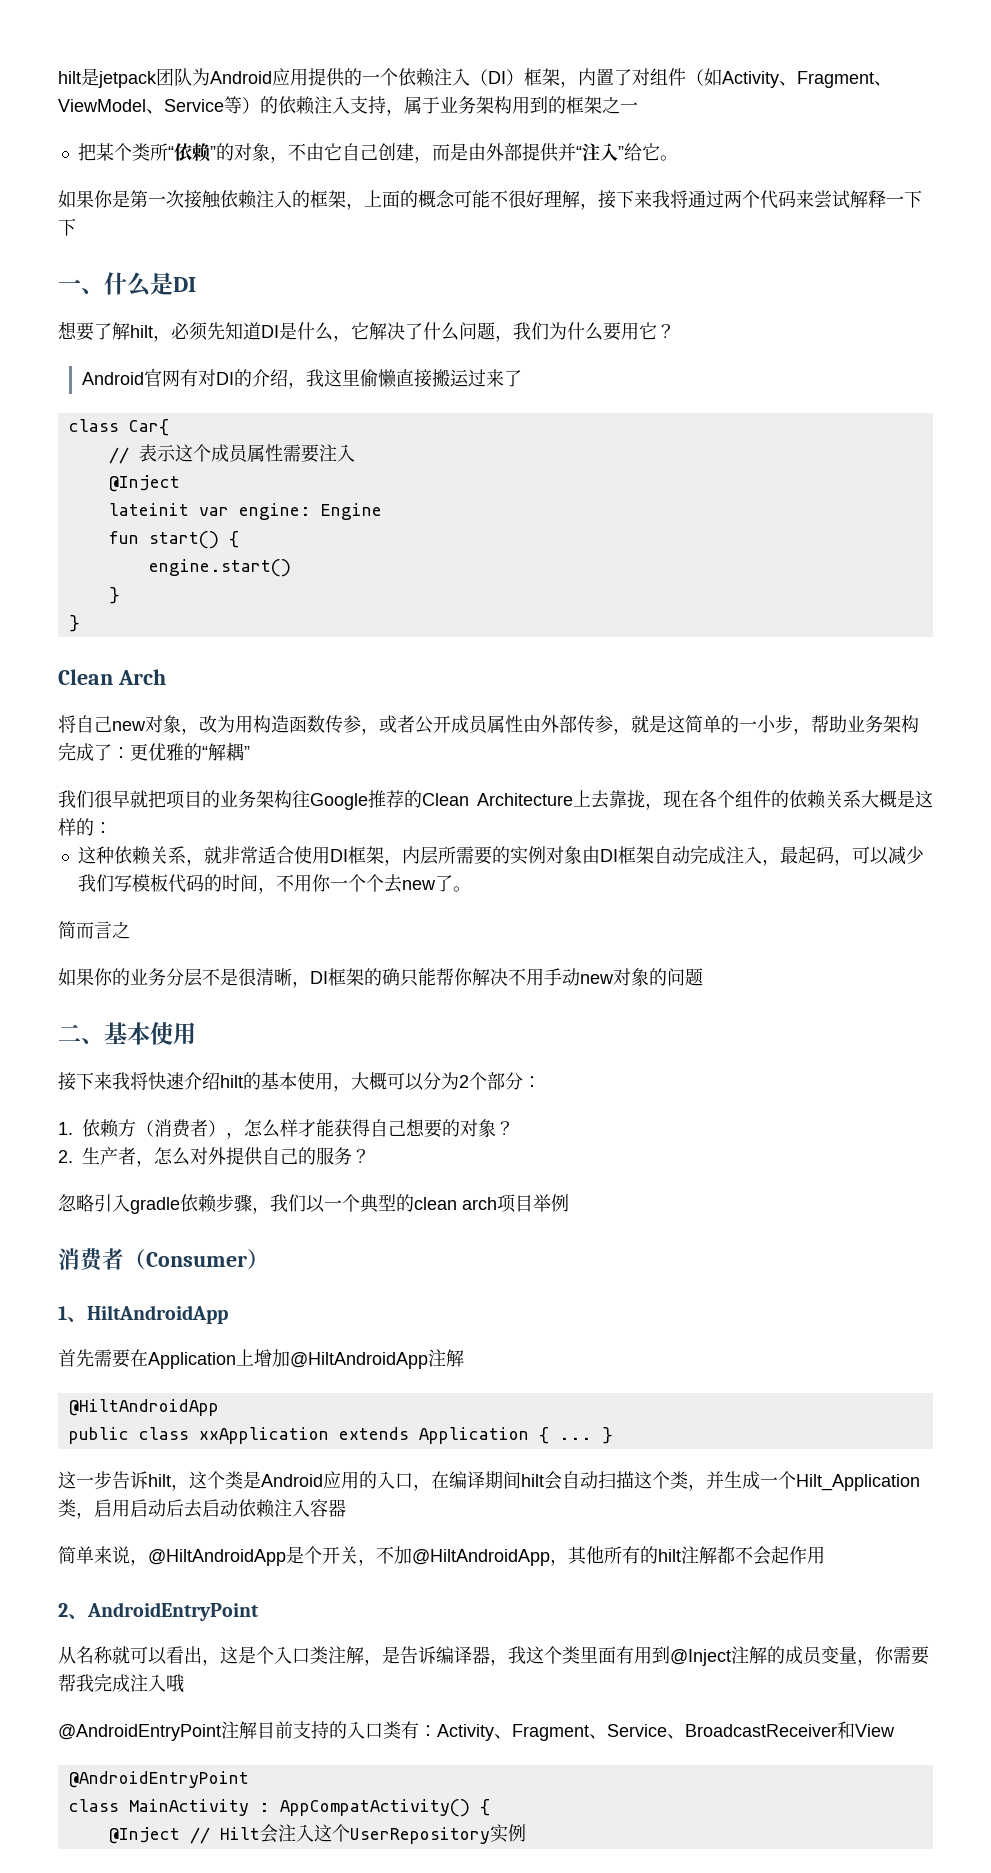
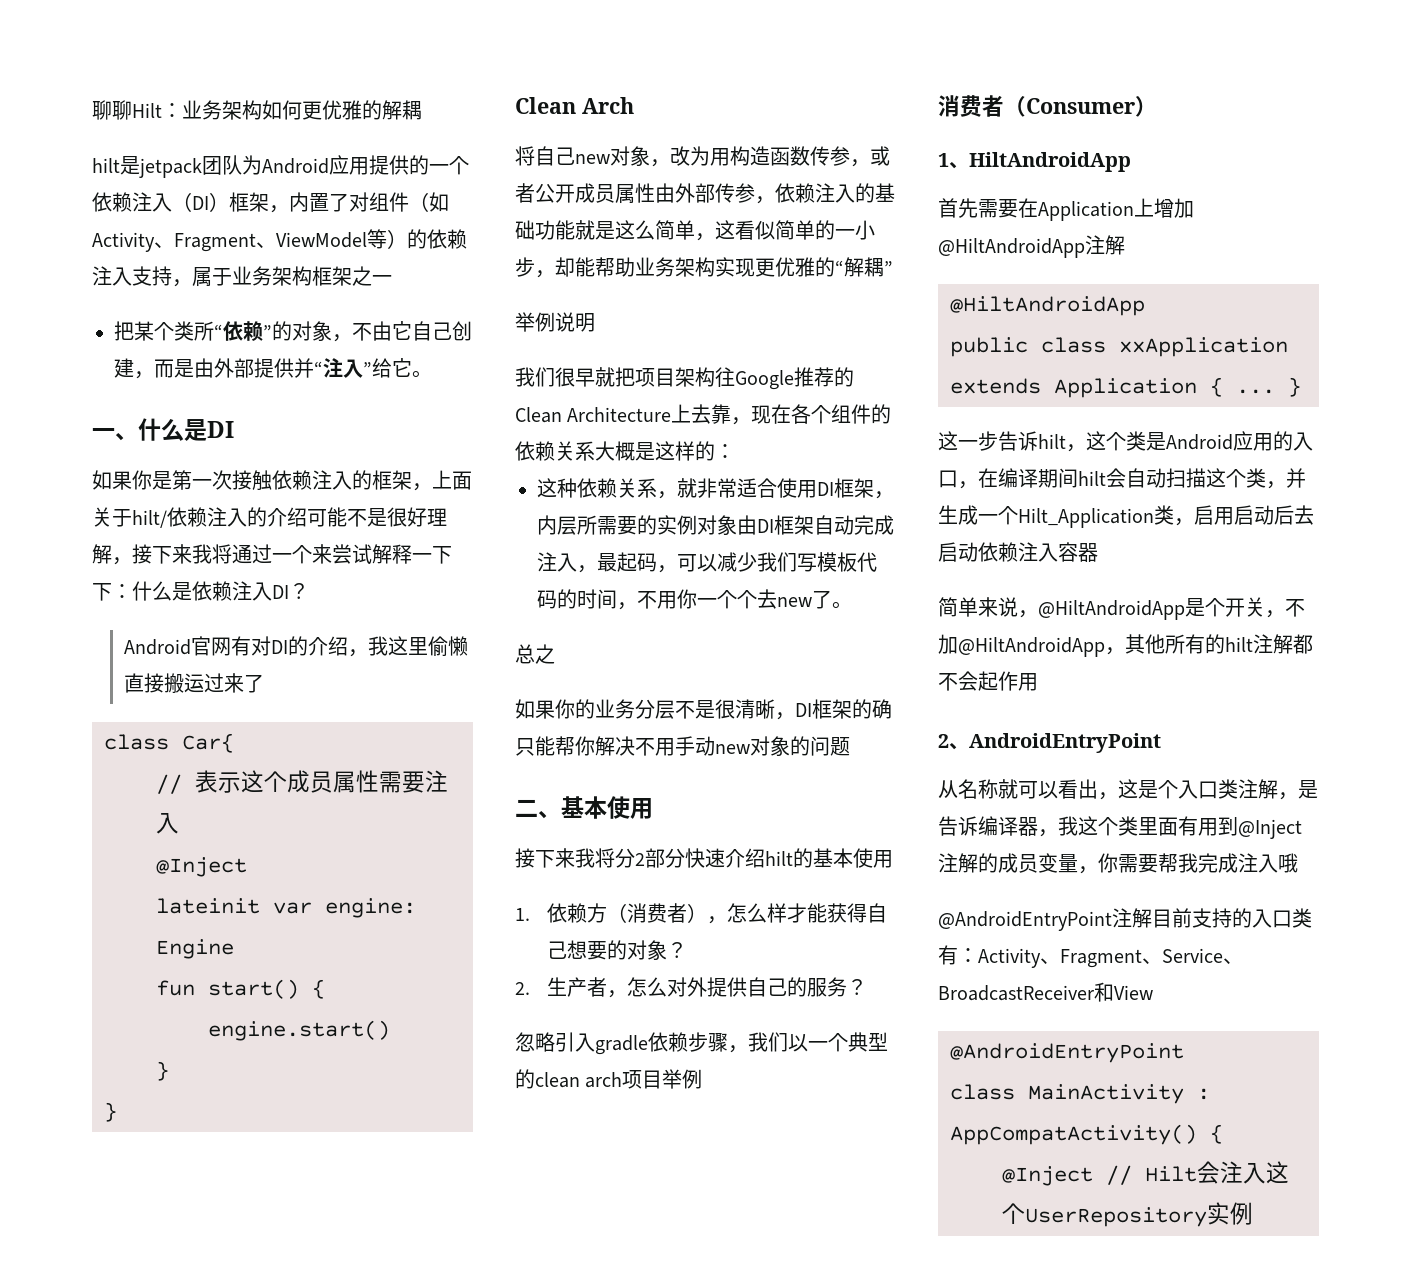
+ 聊聊Hilt：业务架构如何更优雅的解耦
- hilt是jetpack团队为Android应用提供的一个依赖注入（DI）框架，内置了对组件（如Activity、Fragment、ViewModel、Service等）的依赖注入支持，属于业务架构用到的框架之一
+ hilt是jetpack团队为Android应用提供的一个依赖注入（DI）框架，内置了对组件（如Activity、Fragment、ViewModel等）的依赖注入支持，属于业务架构框架之一
+ 一、什么是DI
- 如果你是第一次接触依赖注入的框架，上面的概念可能不很好理解，接下来我将通过两个代码来尝试解释一下下
- 一、什么是DI
- 想要了解hilt，必须先知道DI是什么，它解决了什么问题，我们为什么要用它？
+ 如果你是第一次接触依赖注入的框架，上面关于hilt/依赖注入的介绍可能不是很好理解，接下来我将通过一个来尝试解释一下下：什么是依赖注入DI？
- 将自己new对象，改为用构造函数传参，或者公开成员属性由外部传参，就是这简单的一小步，帮助业务架构完成了：更优雅的“解耦”
+ 将自己new对象，改为用构造函数传参，或者公开成员属性由外部传参，依赖注入的基础功能就是这么简单，这看似简单的一小步，却能帮助业务架构实现更优雅的“解耦”
+ 举例说明
- 我们很早就把项目的业务架构往Google推荐的Clean Architecture上去靠拢，现在各个组件的依赖关系大概是这样的：
+ 我们很早就把项目架构往Google推荐的Clean Architecture上去靠，现在各个组件的依赖关系大概是这样的：
- 简而言之
+ 总之
- 接下来我将快速介绍hilt的基本使用，大概可以分为2个部分：
+ 接下来我将分2部分快速介绍hilt的基本使用

